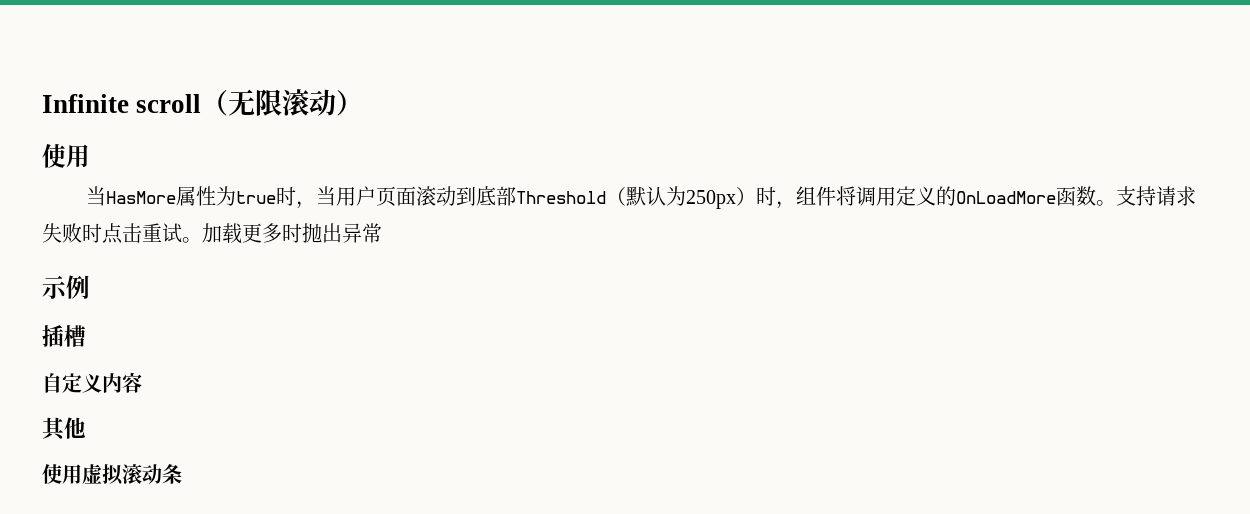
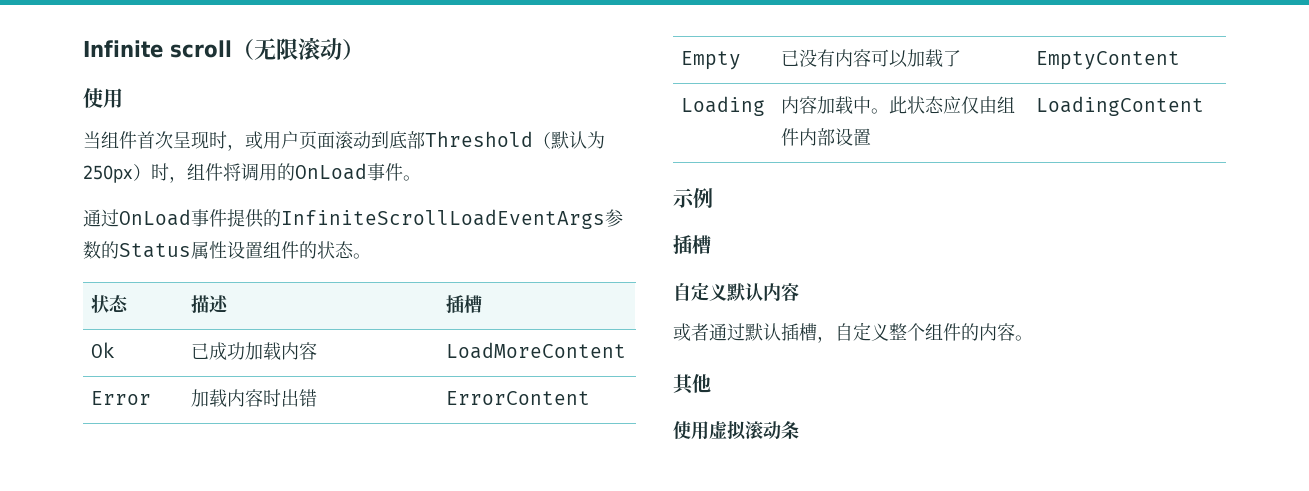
- 当HasMore属性为true时，当用户页面滚动到底部Threshold（默认为250px）时，组件将调用定义的OnLoadMore函数。支持请求失败时点击重试。加载更多时抛出异常
+ 当组件首次呈现时，或用户页面滚动到底部Threshold（默认为250px）时，组件将调用的OnLoad事件。
+ 通过OnLoad事件提供的InfiniteScrollLoadEventArgs参数的Status属性设置组件的状态。
+ 状态 | 描述 | 插槽
+ Ok | 已成功加载内容 | LoadMoreContent
+ Error | 加载内容时出错 | ErrorContent
+ Empty | 已没有内容可以加载了 | EmptyContent
+ Loading | 内容加载中。此状态应仅由组件内部设置 | LoadingContent
- 自定义内容
+ 自定义默认内容
+ 或者通过默认插槽，自定义整个组件的内容。

